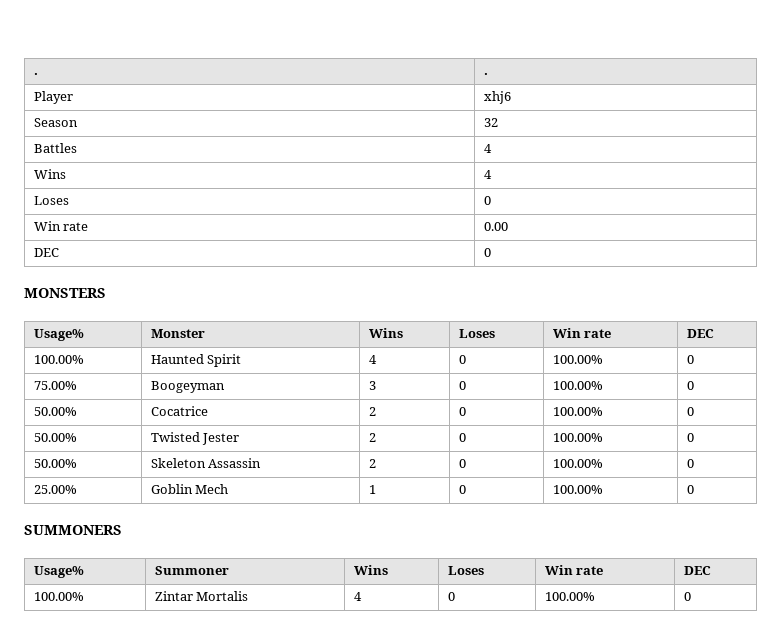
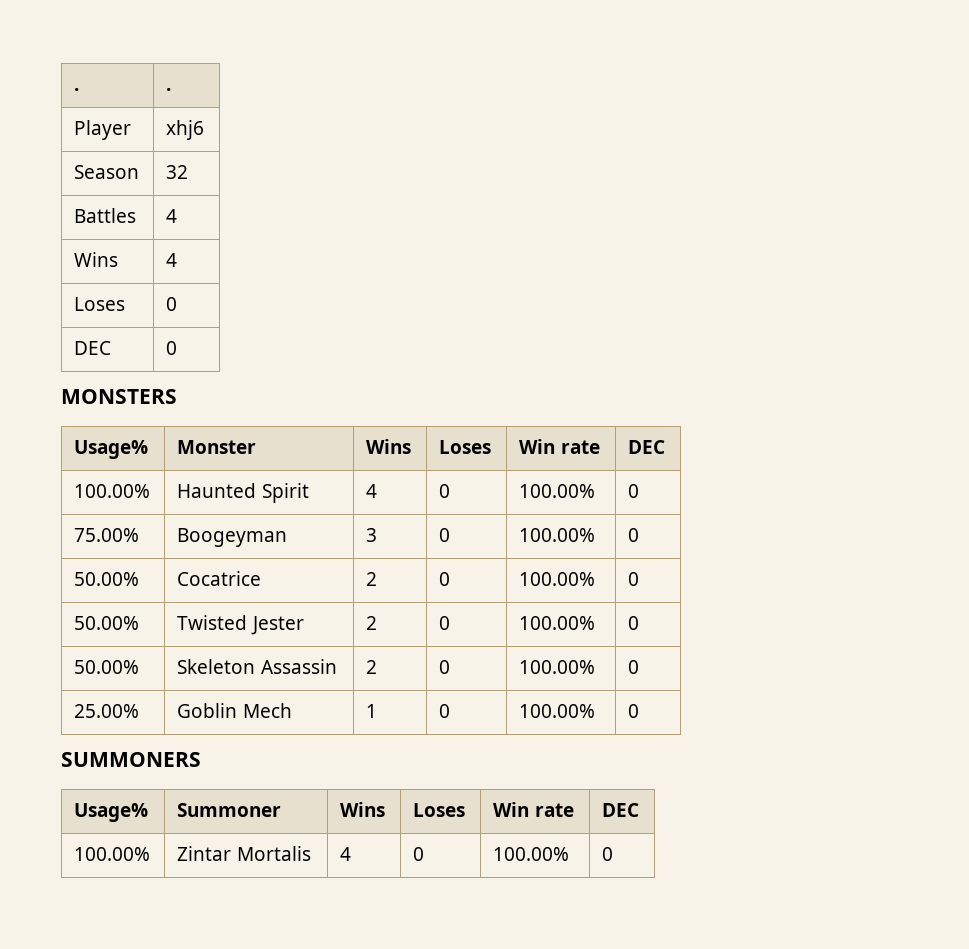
- Win rate | 0.00

